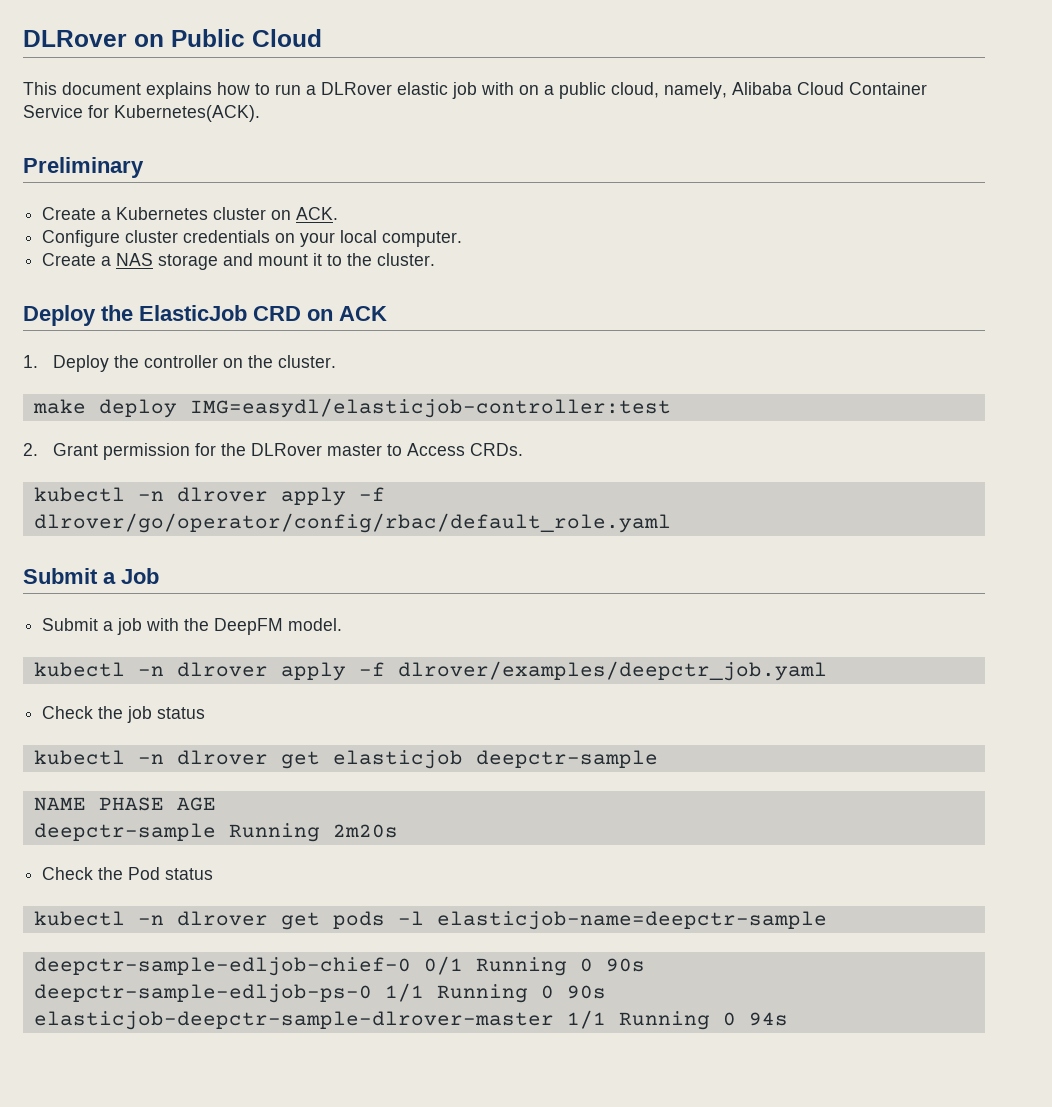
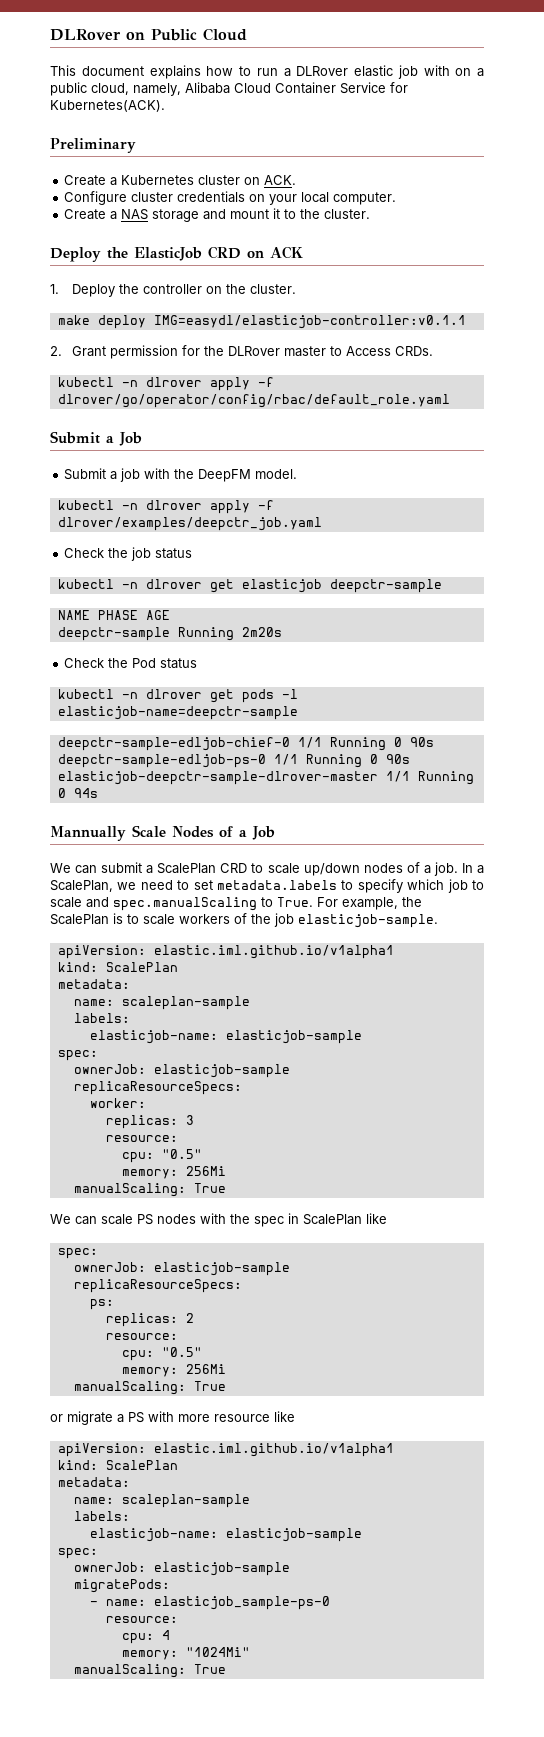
- make deploy IMG=easydl/elasticjob-controller:test
+ make deploy IMG=easydl/elasticjob-controller:v0.1.1
- deepctr-sample-edljob-chief-0 0/1 Running 0 90s
+ deepctr-sample-edljob-chief-0 1/1 Running 0 90s
+ Mannually Scale Nodes of a Job
+ We can submit a ScalePlan CRD to scale up/down nodes of a job. In a ScalePlan, we need to set metadata.labels to specify which job to scale and spec.manualScaling to True. For example, the ScalePlan is to scale workers of the job elasticjob-sample.
+ apiVersion: elastic.iml.github.io/v1alpha1
+ kind: ScalePlan
+ metadata:
+ name: scaleplan-sample
+ labels:
+ elasticjob-name: elasticjob-sample
+ spec:
+ ownerJob: elasticjob-sample
+ replicaResourceSpecs:
+ worker:
+ replicas: 3
+ resource:
+ cpu: "0.5"
+ memory: 256Mi
+ manualScaling: True
+ We can scale PS nodes with the spec in ScalePlan like
+ spec:
+ ownerJob: elasticjob-sample
+ replicaResourceSpecs:
+ ps:
+ replicas: 2
+ resource:
+ cpu: "0.5"
+ memory: 256Mi
+ manualScaling: True
+ or migrate a PS with more resource like
+ apiVersion: elastic.iml.github.io/v1alpha1
+ kind: ScalePlan
+ metadata:
+ name: scaleplan-sample
+ labels:
+ elasticjob-name: elasticjob-sample
+ spec:
+ ownerJob: elasticjob-sample
+ migratePods:
+ - name: elasticjob_sample-ps-0
+ resource:
+ cpu: 4
+ memory: "1024Mi"
+ manualScaling: True

